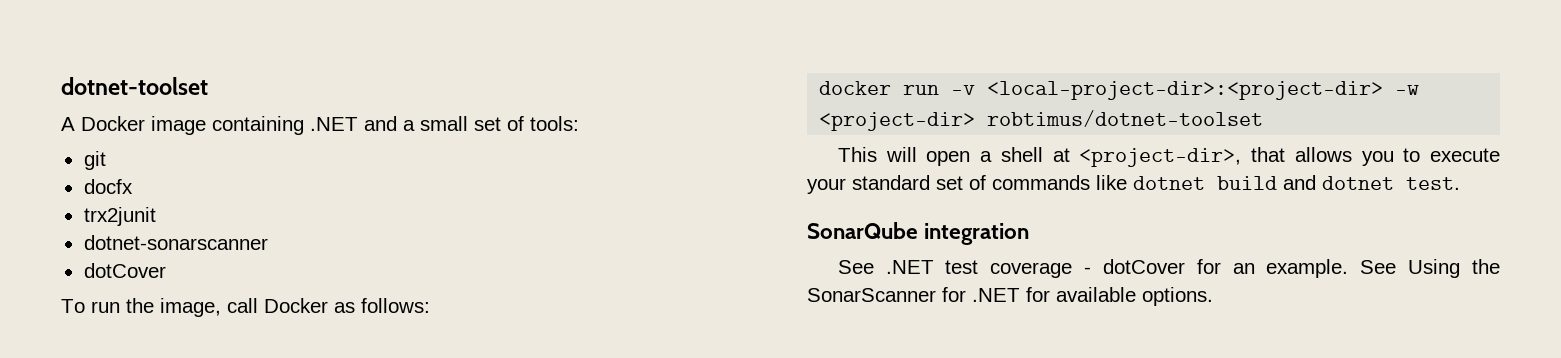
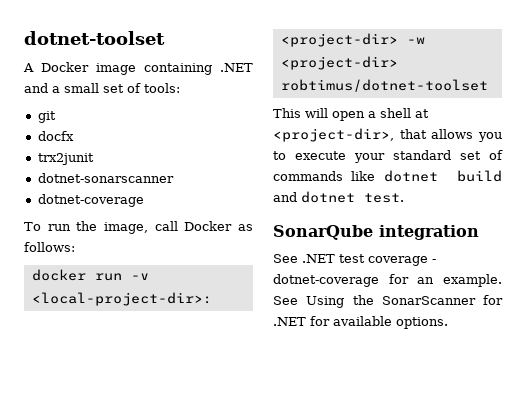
  dotnet-sonarscanner
- dotCover
+ dotnet-coverage
- See .NET test coverage - dotCover for an example.
+ See .NET test coverage - dotnet-coverage for an example.

